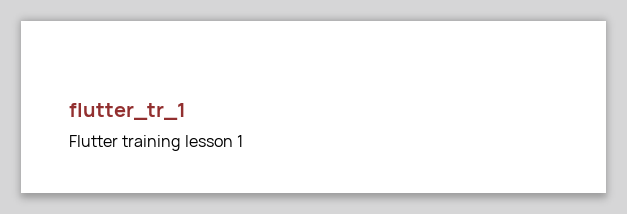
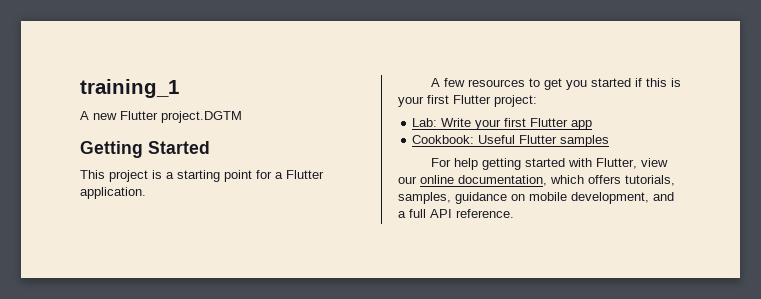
- flutter_tr_1
- Flutter training lesson 1
+ training_1
+ A new Flutter project.DGTM
+ Getting Started
+ This project is a starting point for a Flutter application.
+ A few resources to get you started if this is your first Flutter project:
+ Lab: Write your first Flutter app
+ Cookbook: Useful Flutter samples
+ For help getting started with Flutter, view our online documentation, which offers tutorials, samples, guidance on mobile development, and a full API reference.

